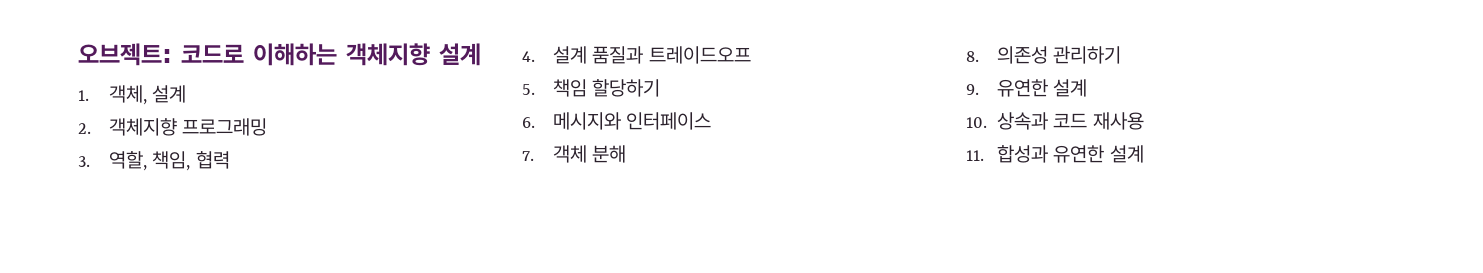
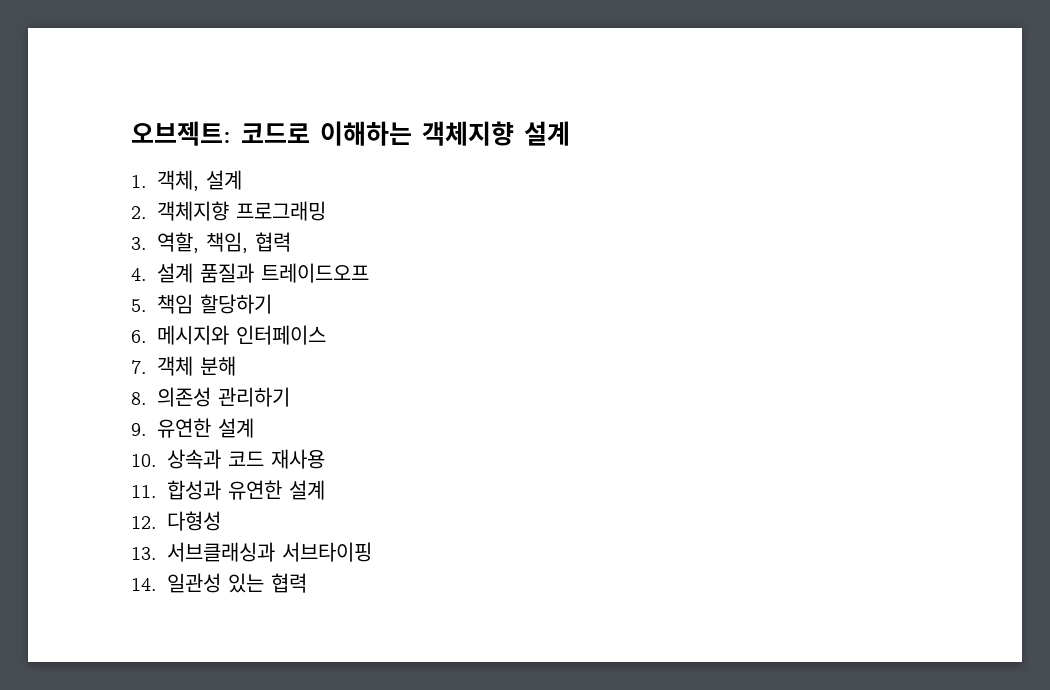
+ 12. 다형성
+ 13. 서브클래싱과 서브타이핑
+ 14. 일관성 있는 협력

